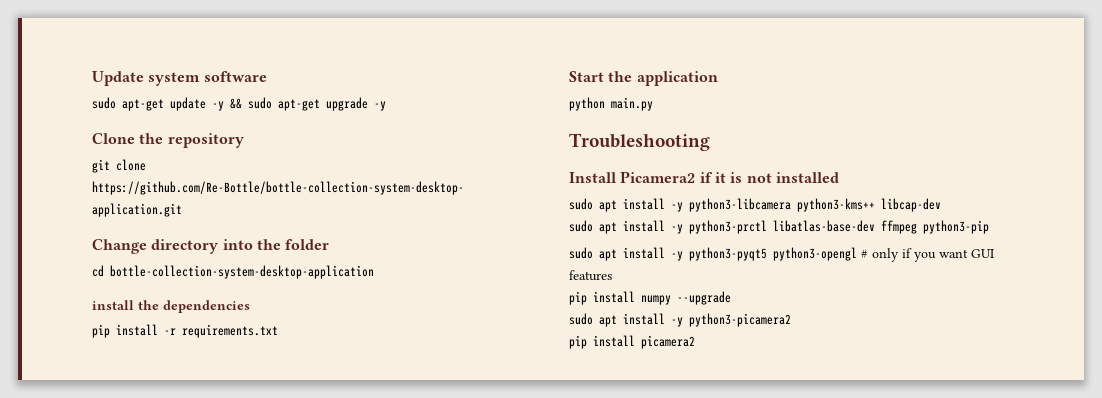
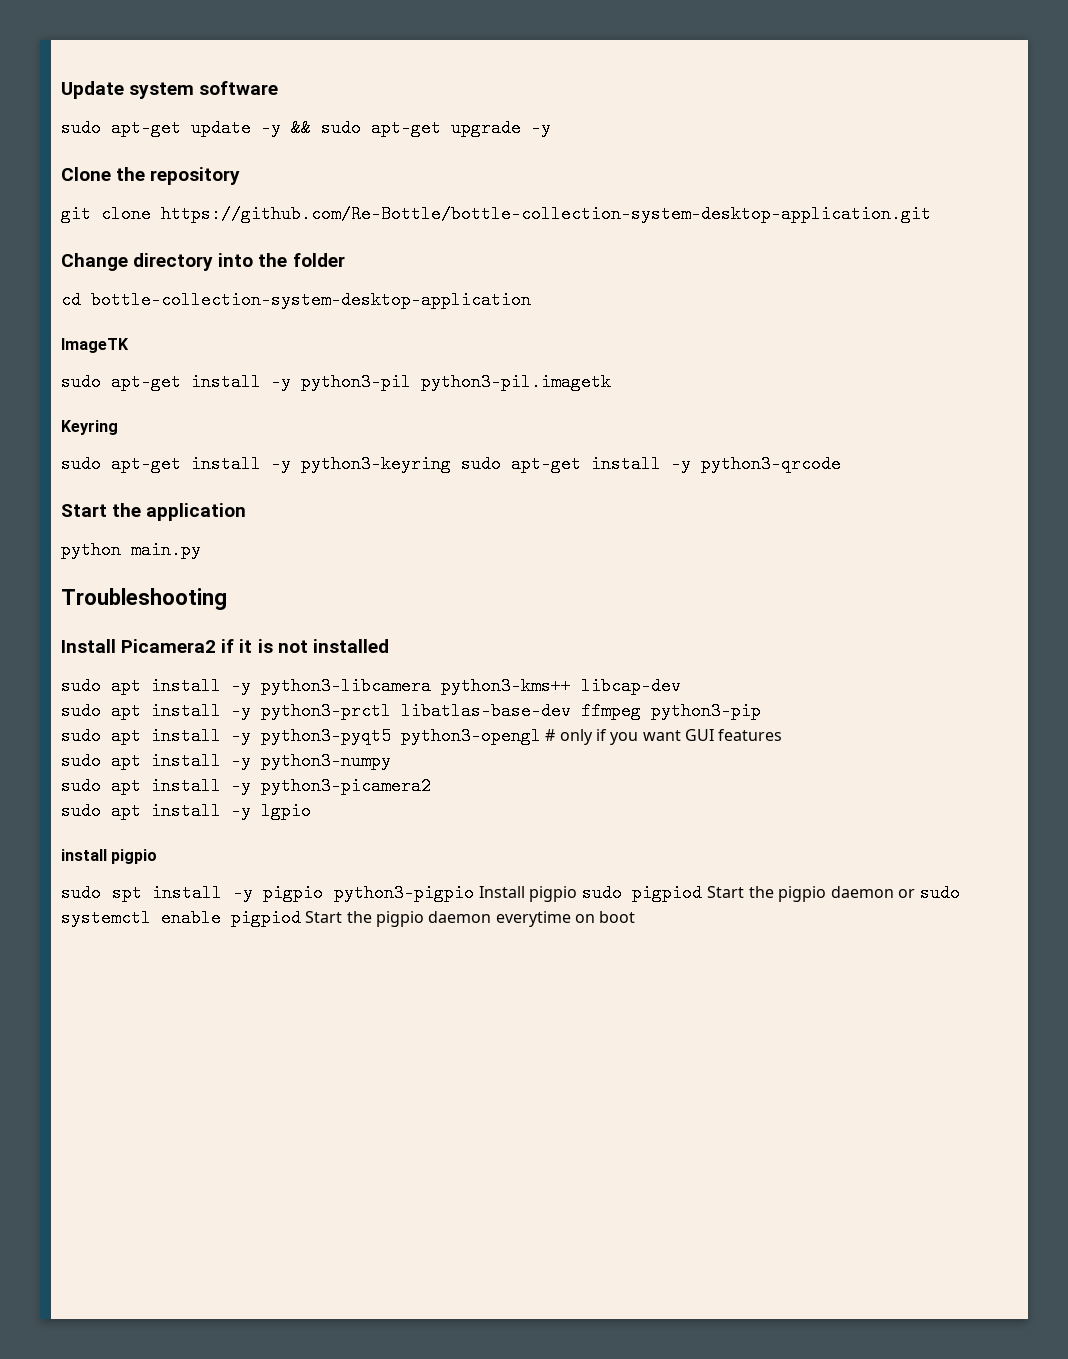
- install the dependencies
- pip install -r requirements.txt
+ ImageTK
+ sudo apt-get install -y python3-pil python3-pil.imagetk
+ Keyring
+ sudo apt-get install -y python3-keyring sudo apt-get install -y python3-qrcode
- pip install numpy --upgrade
+ sudo apt install -y python3-numpy
- pip install picamera2
+ sudo apt install -y lgpio
+ install pigpio
+ sudo spt install -y pigpio python3-pigpio Install pigpio sudo pigpiod Start the pigpio daemon or sudo systemctl enable pigpiod Start the pigpio daemon everytime on boot

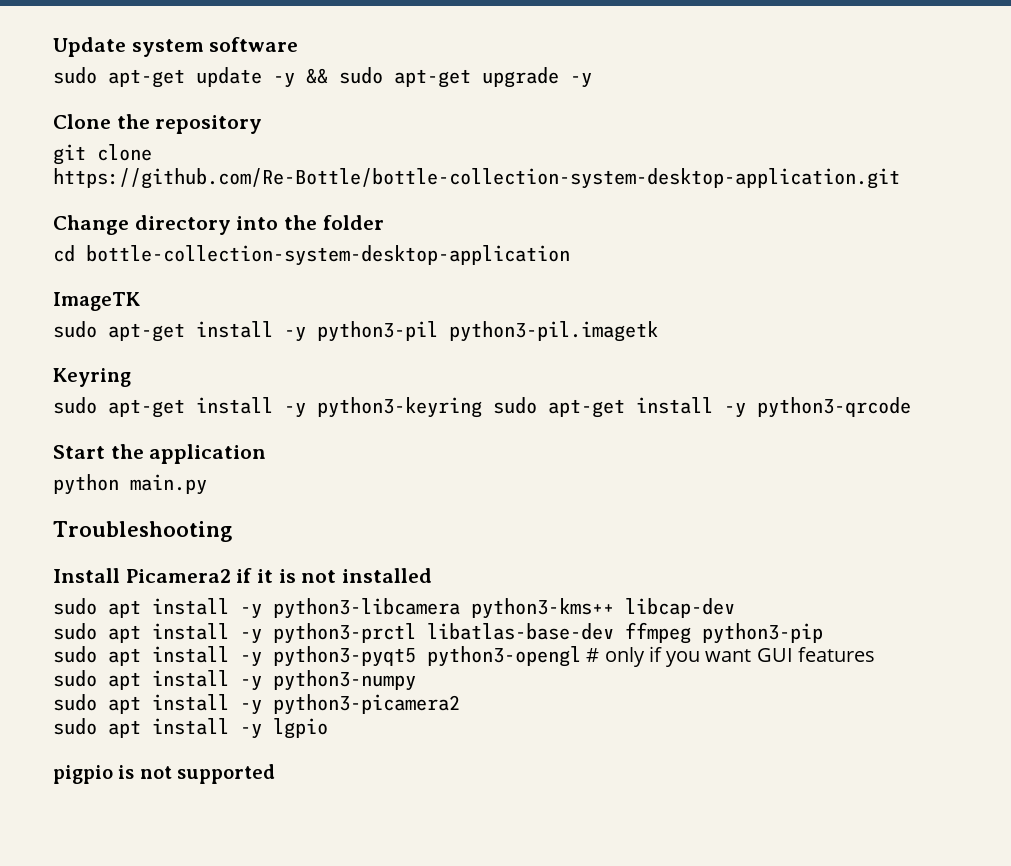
- install pigpio
- sudo spt install -y pigpio python3-pigpio Install pigpio sudo pigpiod Start the pigpio daemon or sudo systemctl enable pigpiod Start the pigpio daemon everytime on boot
+ pigpio is not supported

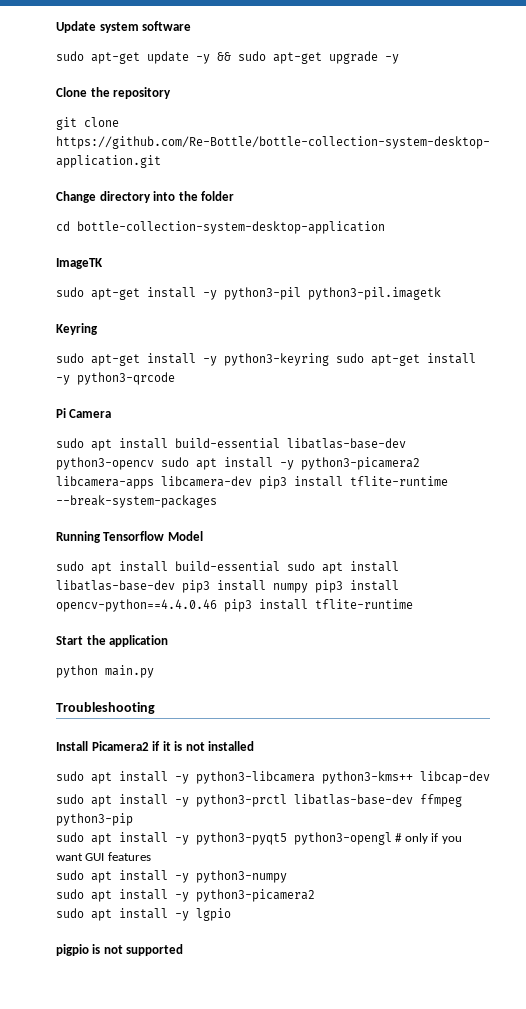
+ Pi Camera
+ sudo apt install build-essential libatlas-base-dev python3-opencv sudo apt install -y python3-picamera2 libcamera-apps libcamera-dev pip3 install tflite-runtime --break-system-packages
+ Running Tensorflow Model
+ sudo apt install build-essential sudo apt install libatlas-base-dev pip3 install numpy pip3 install opencv-python==4.4.0.46 pip3 install tflite-runtime

